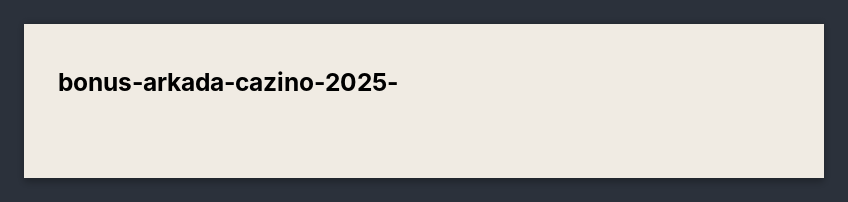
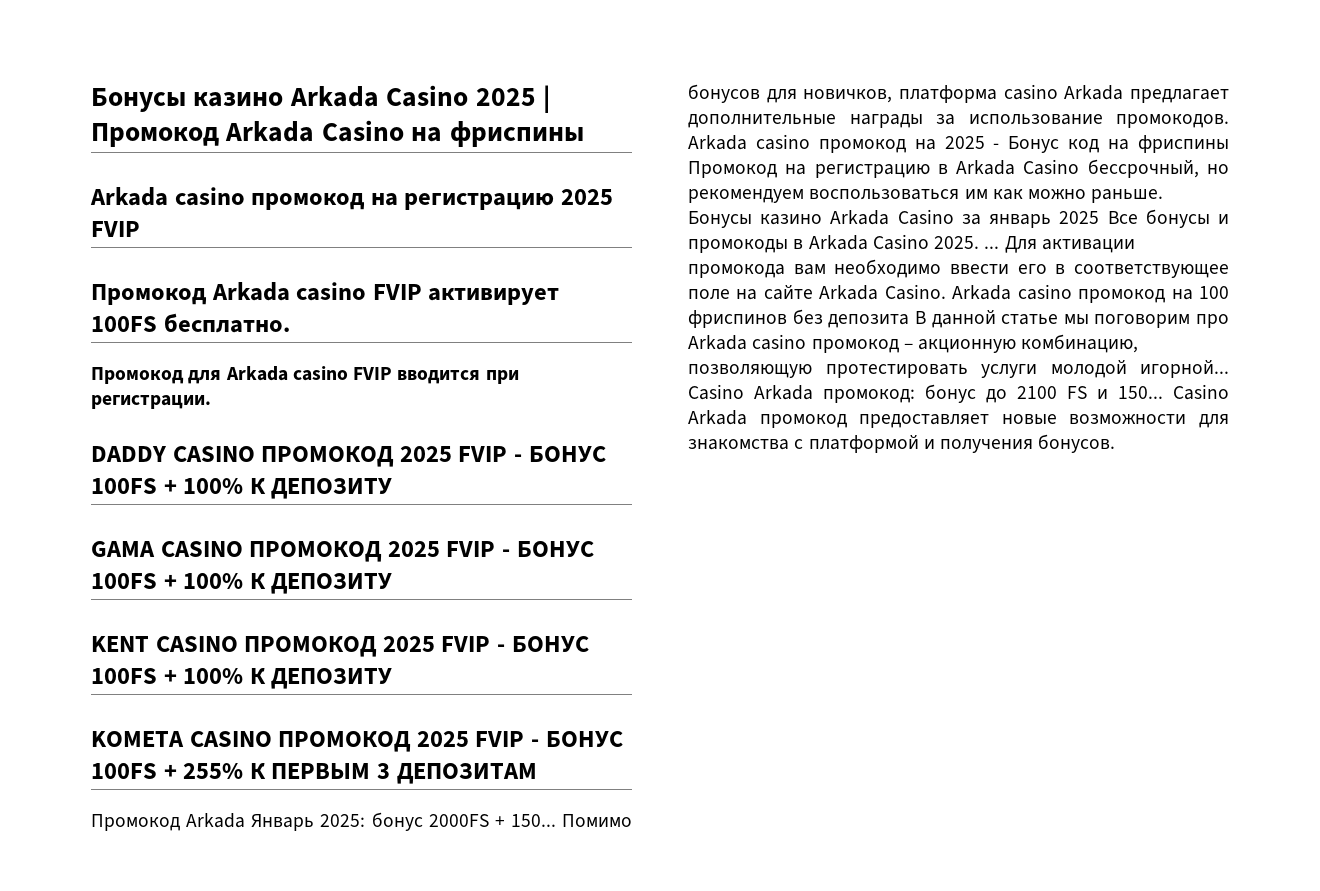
- bonus-arkada-cazino-2025-
+ Бонусы казино Arkada Casino 2025 | Промокод Arkada Casino на фриспины
+ Arkada casino промокод на регистрацию 2025 FVIP
+ Промокод Arkada casino FVIP активирует 100FS бесплатно.
+ Промокод для Arkada casino FVIP вводится при регистрации.
+ DADDY CASINO ПРОМОКОД 2025 FVIP - БОНУС 100FS + 100% К ДЕПОЗИТУ
+ GAMA CASINO ПРОМОКОД 2025 FVIP - БОНУС 100FS + 100% К ДЕПОЗИТУ
+ KENT CASINO ПРОМОКОД 2025 FVIP - БОНУС 100FS + 100% К ДЕПОЗИТУ
+ KOMETA CASINO ПРОМОКОД 2025 FVIP - БОНУС 100FS + 255% К ПЕРВЫМ 3 ДЕПОЗИТАМ
+ Промокод Arkada Январь 2025: бонус 2000FS + 150... Помимо бонусов для новичков, платформа casino Arkada предлагает дополнительные награды за использование промокодов. Arkada casino промокод на 2025 - Бонус код на фриспины Промокод на регистрацию в Arkada Casino бессрочный, но рекомендуем воспользоваться им как можно раньше. Бонусы казино Arkada Casino за январь 2025 Все бонусы и промокоды в Arkada Casino 2025. ... Для активации промокода вам необходимо ввести его в соответствующее поле на сайте Arkada Casino. Arkada casino промокод на 100 фриспинов без депозита В данной статье мы поговорим про Arkada casino промокод – акционную комбинацию, позволяющую протестировать услуги молодой игорной... Casino Arkada промокод: бонус до 2100 FS и 150... Casino Arkada промокод предоставляет новые возможности для знакомства с платформой и получения бонусов.

